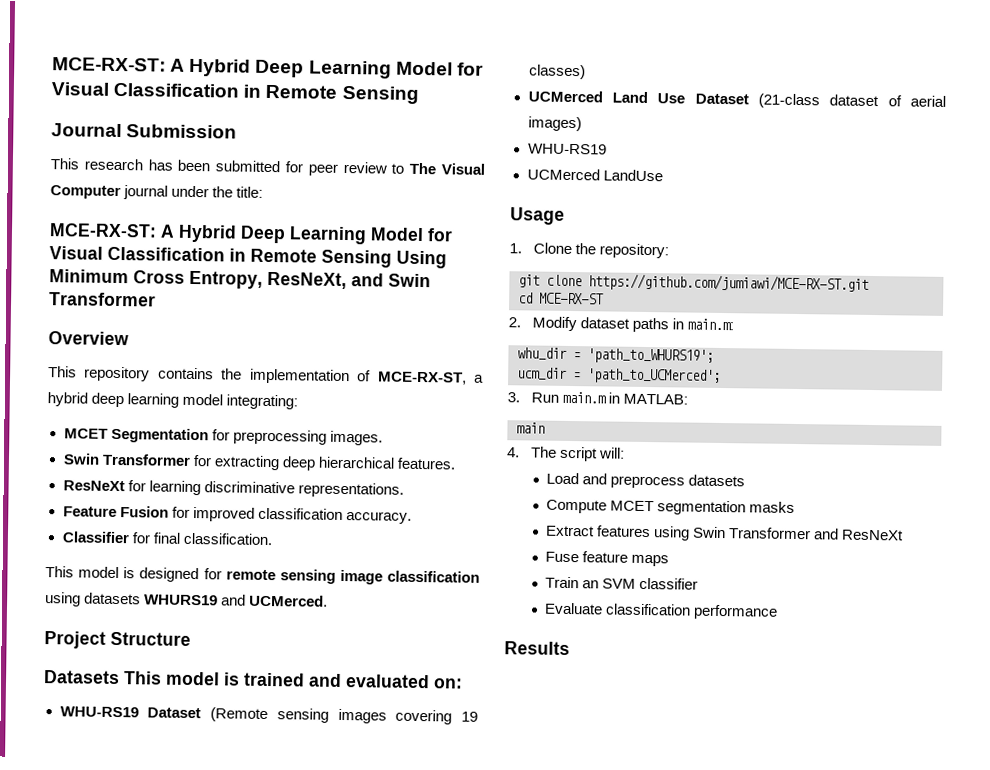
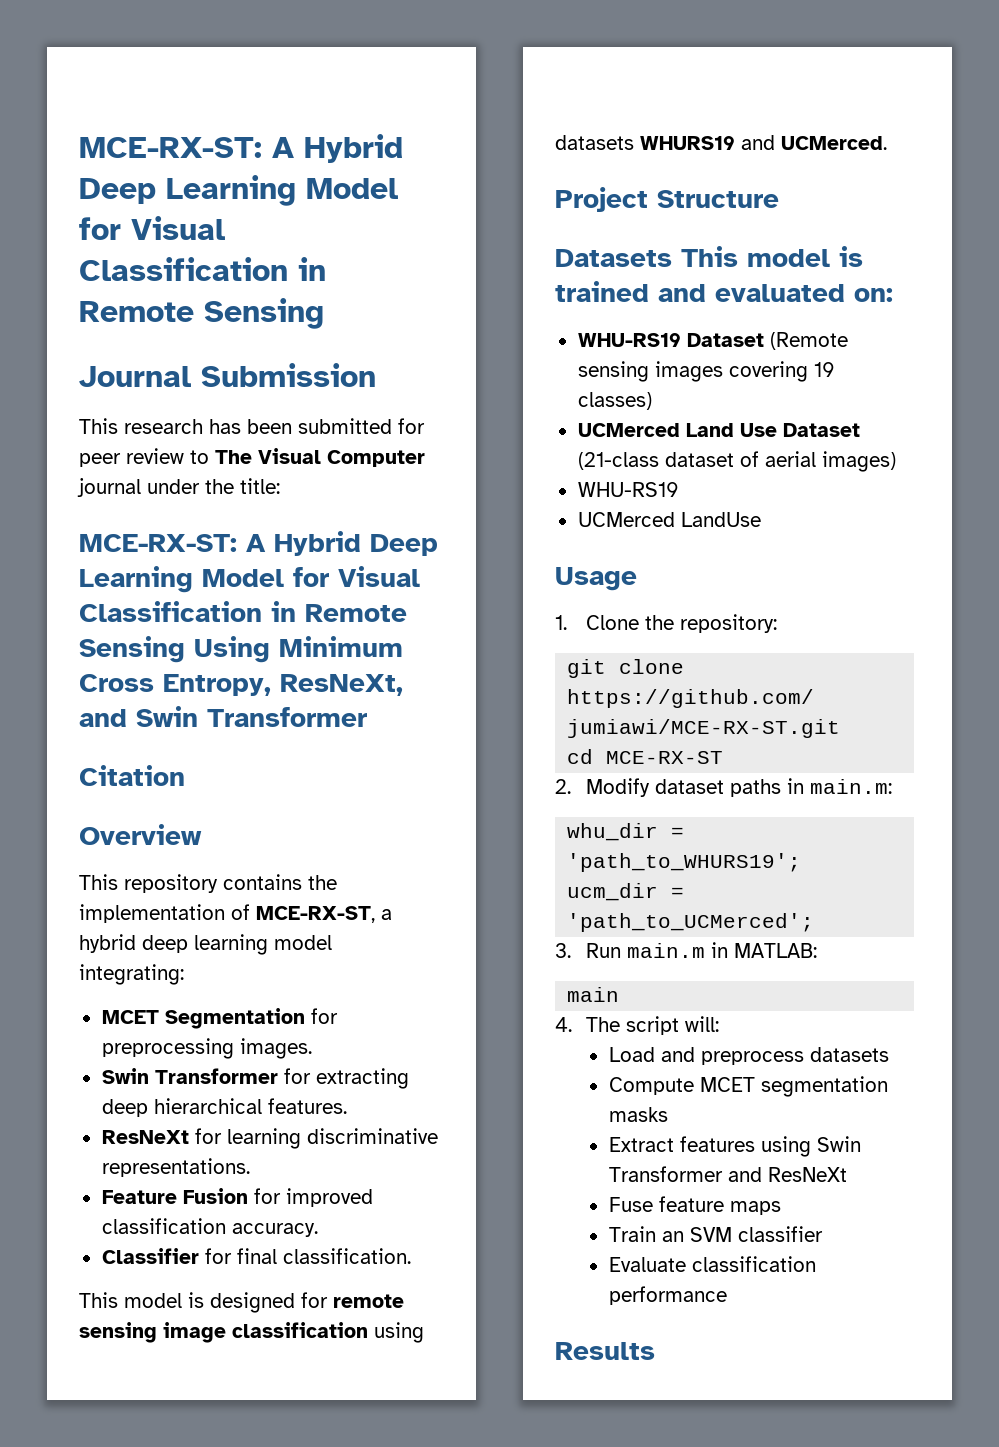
+ Citation

